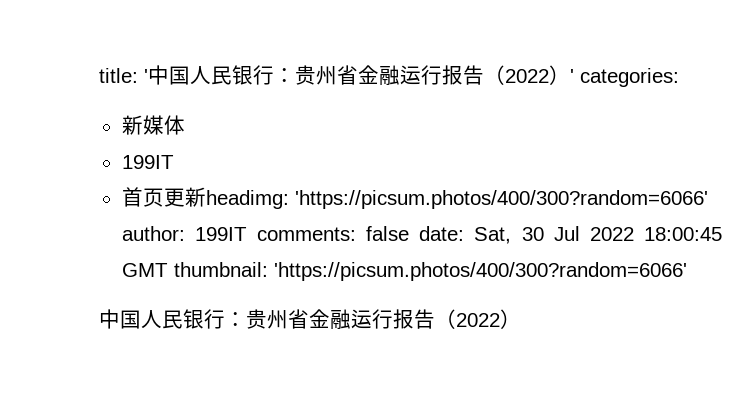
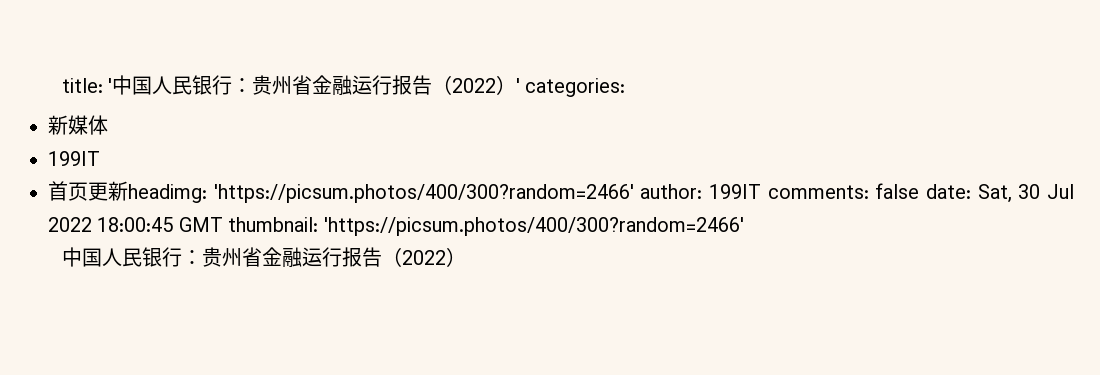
- 首页更新headimg: 'https://picsum.photos/400/300?random=6066' author: 199IT comments: false date: Sat, 30 Jul 2022 18:00:45 GMT thumbnail: 'https://picsum.photos/400/300?random=6066'
+ 首页更新headimg: 'https://picsum.photos/400/300?random=2466' author: 199IT comments: false date: Sat, 30 Jul 2022 18:00:45 GMT thumbnail: 'https://picsum.photos/400/300?random=2466'

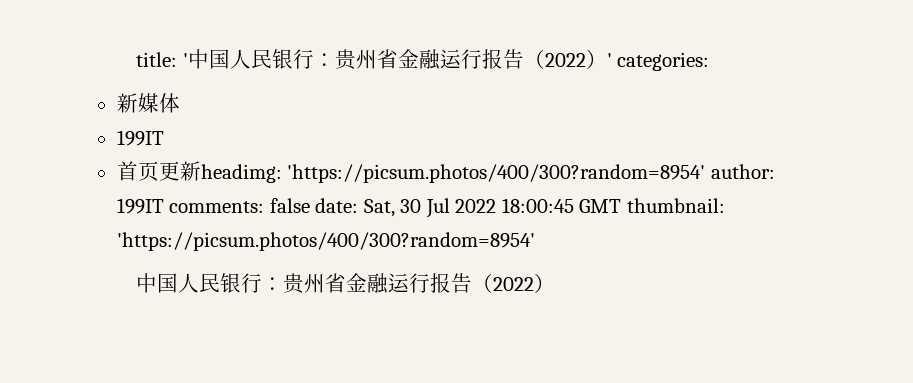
- 首页更新headimg: 'https://picsum.photos/400/300?random=2466' author: 199IT comments: false date: Sat, 30 Jul 2022 18:00:45 GMT thumbnail: 'https://picsum.photos/400/300?random=2466'
+ 首页更新headimg: 'https://picsum.photos/400/300?random=8954' author: 199IT comments: false date: Sat, 30 Jul 2022 18:00:45 GMT thumbnail: 'https://picsum.photos/400/300?random=8954'

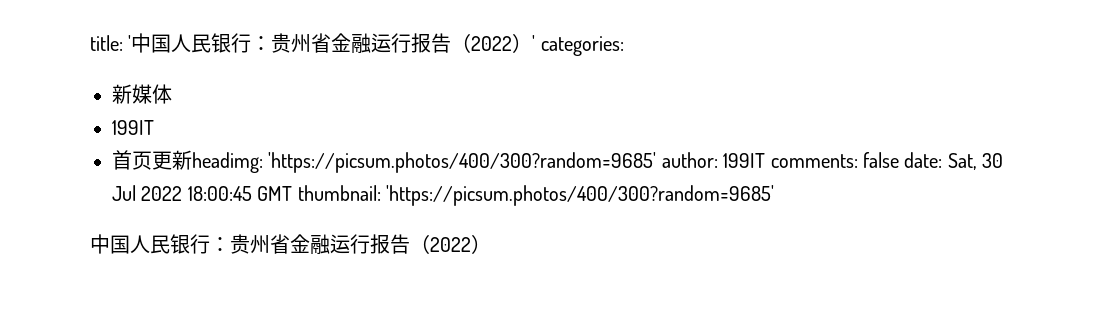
- 首页更新headimg: 'https://picsum.photos/400/300?random=8954' author: 199IT comments: false date: Sat, 30 Jul 2022 18:00:45 GMT thumbnail: 'https://picsum.photos/400/300?random=8954'
+ 首页更新headimg: 'https://picsum.photos/400/300?random=9685' author: 199IT comments: false date: Sat, 30 Jul 2022 18:00:45 GMT thumbnail: 'https://picsum.photos/400/300?random=9685'

